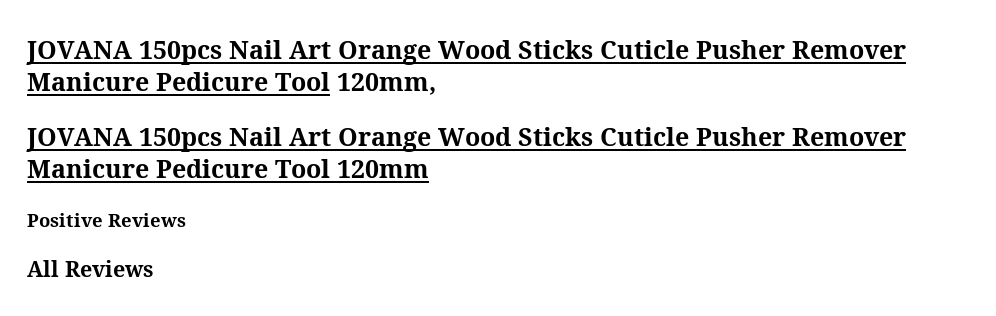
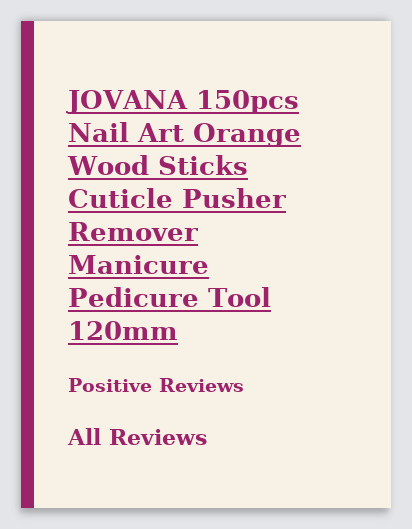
- JOVANA 150pcs Nail Art Orange Wood Sticks Cuticle Pusher Remover Manicure Pedicure Tool 120mm,

